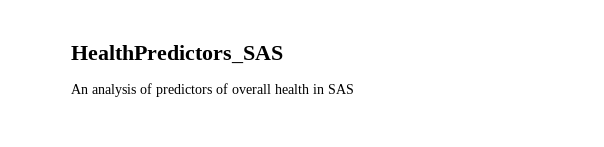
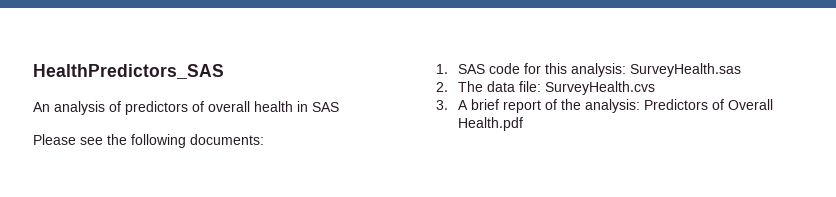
+ Please see the following documents:
+ 1. SAS code for this analysis: SurveyHealth.sas
+ 2. The data file: SurveyHealth.cvs
+ 3. A brief report of the analysis: Predictors of Overall Health.pdf

